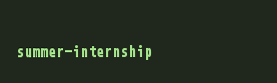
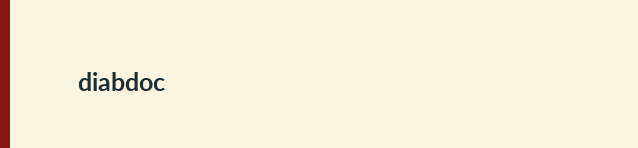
- summer-internship
+ diabdoc

